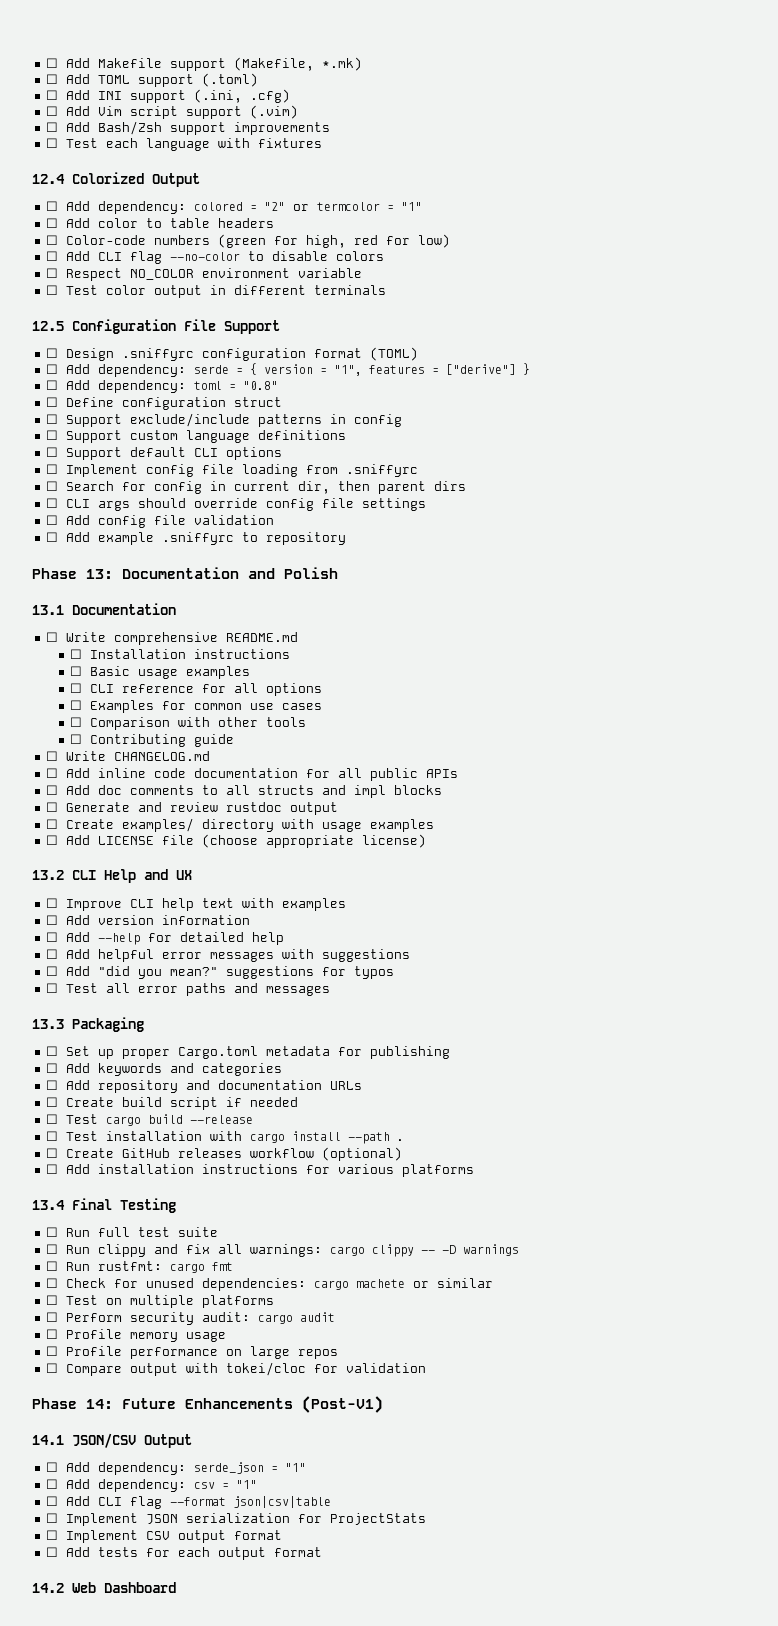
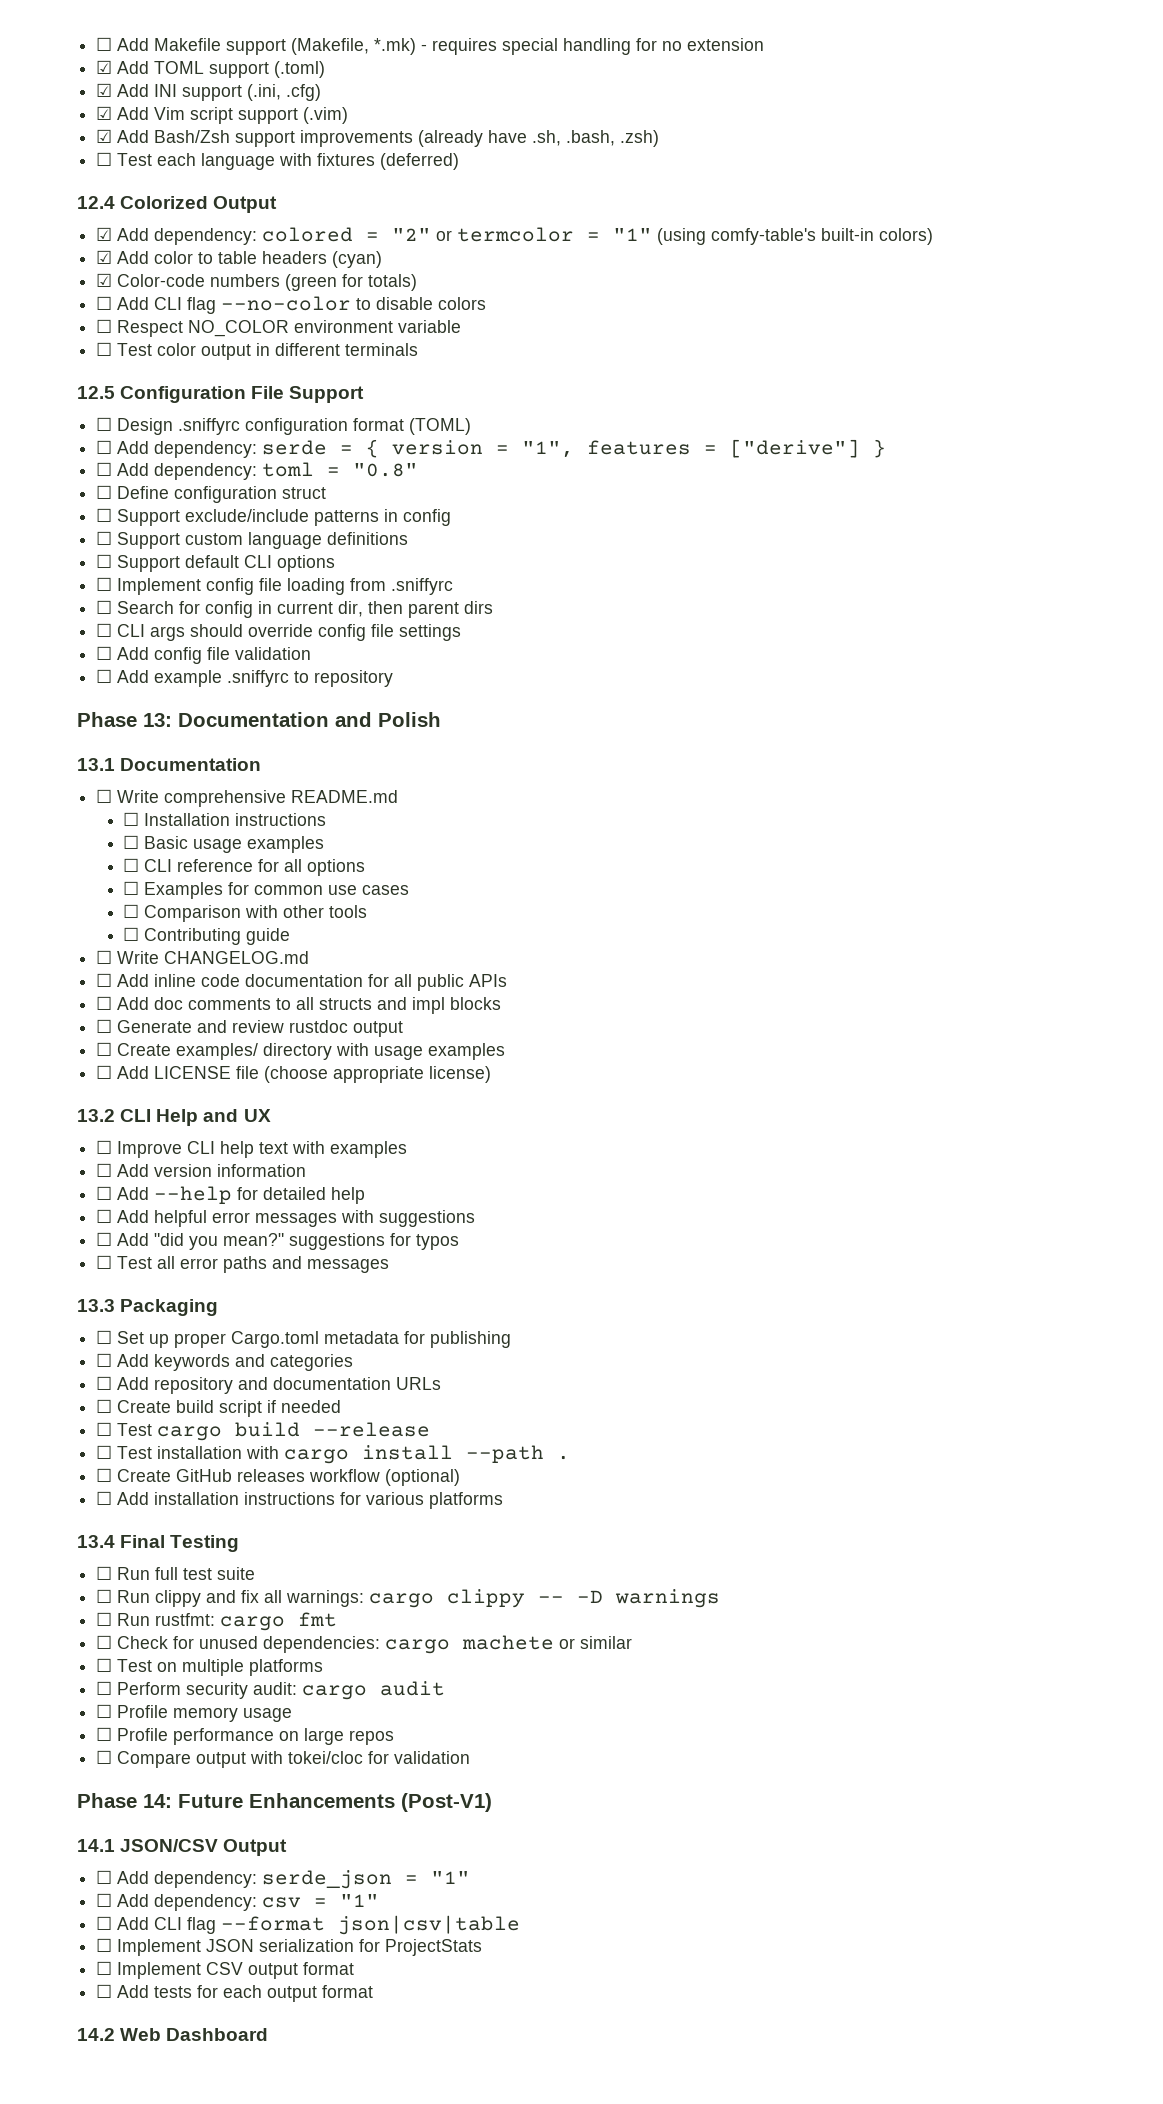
- ☐ Add Makefile support (Makefile, *.mk)
- ☐ Add TOML support (.toml)
+ ☐ Add Makefile support (Makefile, *.mk) - requires special handling for no extension
+ ☑ Add TOML support (.toml)
- ☐ Add INI support (.ini, .cfg)
+ ☑ Add INI support (.ini, .cfg)
- ☐ Add Vim script support (.vim)
+ ☑ Add Vim script support (.vim)
- ☐ Add Bash/Zsh support improvements
+ ☑ Add Bash/Zsh support improvements (already have .sh, .bash, .zsh)
- ☐ Test each language with fixtures
+ ☐ Test each language with fixtures (deferred)
- ☐ Add dependency: colored = "2" or termcolor = "1"
- ☐ Add color to table headers
- ☐ Color-code numbers (green for high, red for low)
+ ☑ Add dependency: colored = "2" or termcolor = "1" (using comfy-table's built-in colors)
+ ☑ Add color to table headers (cyan)
+ ☑ Color-code numbers (green for totals)

